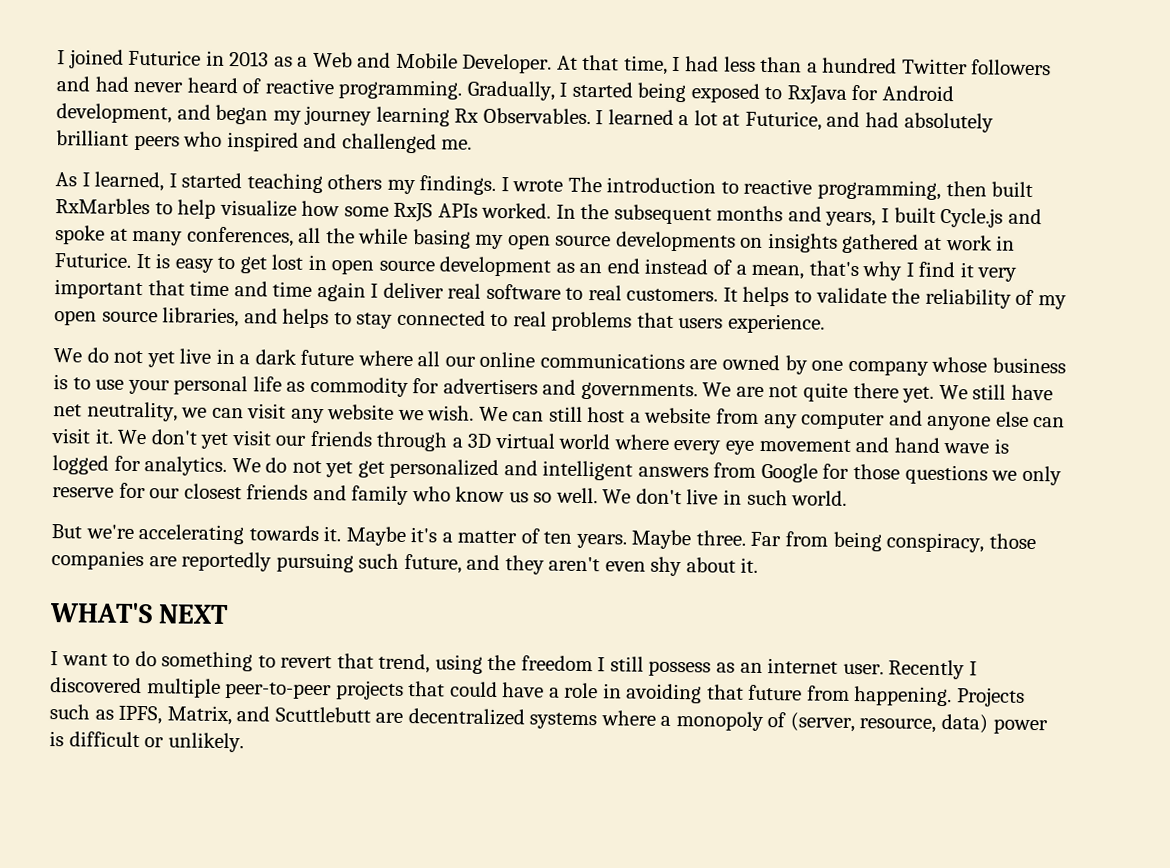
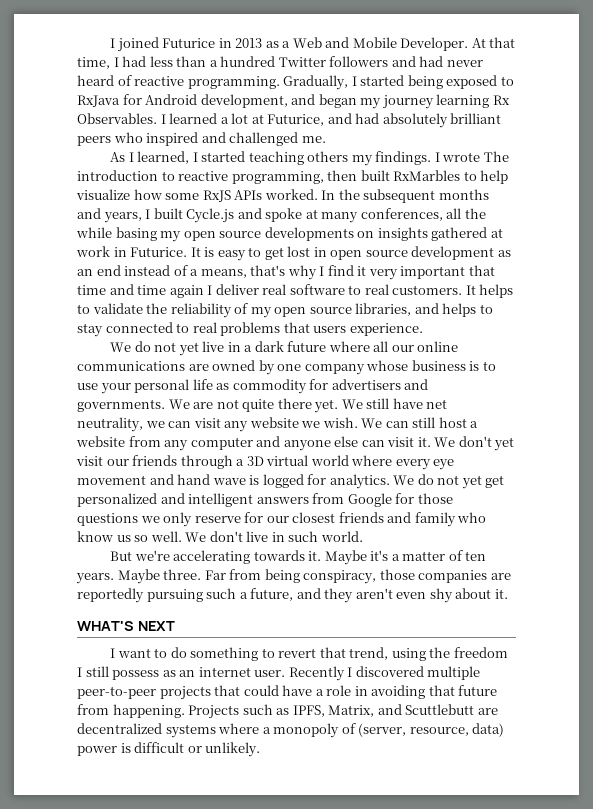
- It is easy to get lost in open source development as an end instead of a mean, that's why I find it very important that time and time again I deliver real software to real customers.
+ It is easy to get lost in open source development as an end instead of a means, that's why I find it very important that time and time again I deliver real software to real customers.
- Far from being conspiracy, those companies are reportedly pursuing such future, and they aren't even shy about it.
+ Far from being conspiracy, those companies are reportedly pursuing such a future, and they aren't even shy about it.

